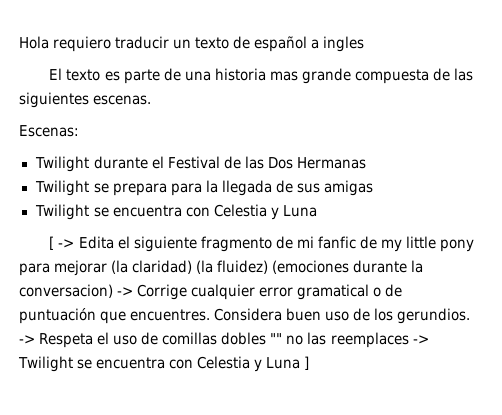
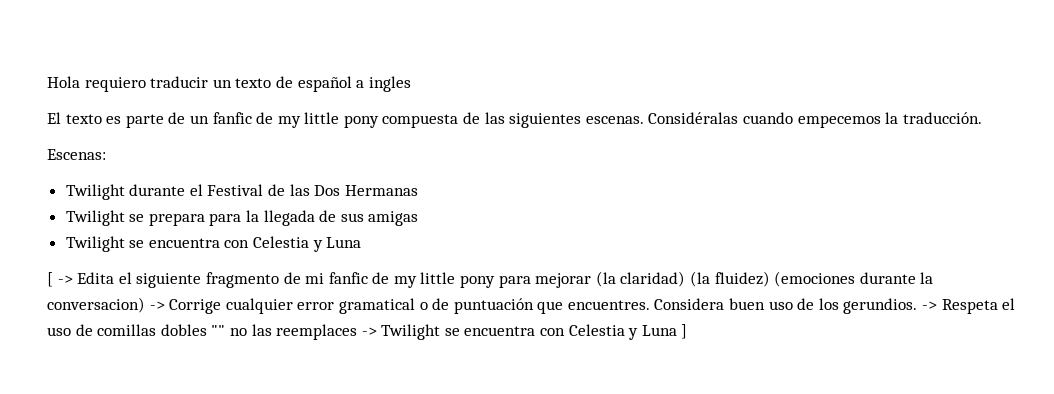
- El texto es parte de una historia mas grande compuesta de las siguientes escenas.
+ El texto es parte de un fanfic de my little pony compuesta de las siguientes escenas. Considéralas cuando empecemos la traducción.

